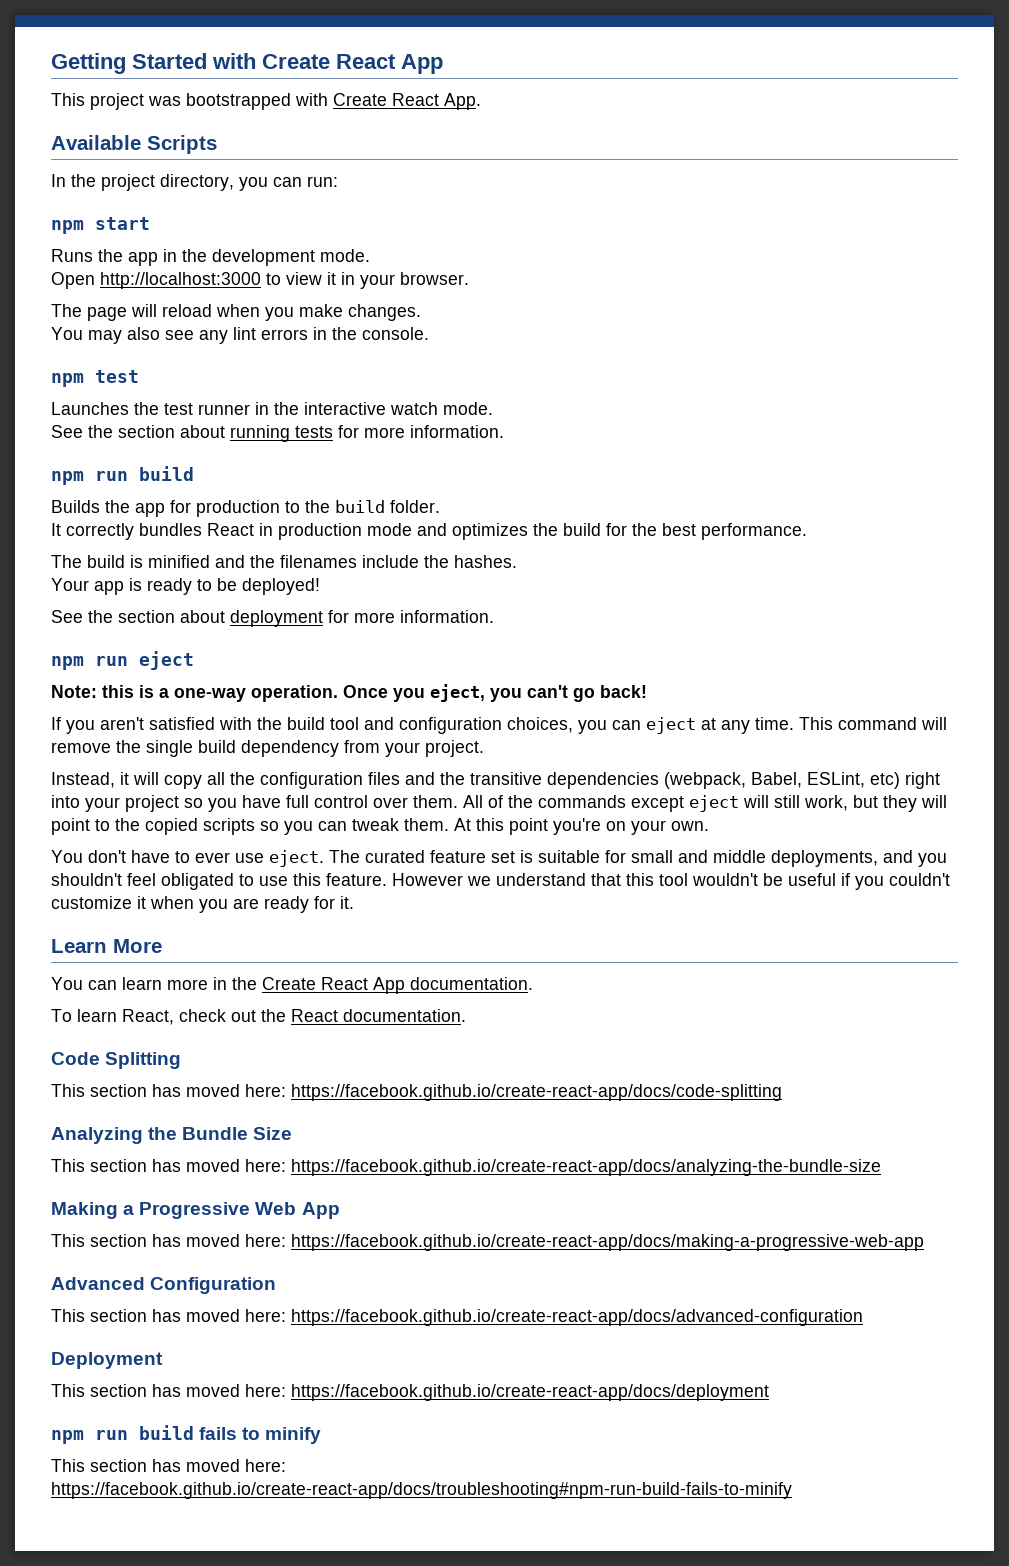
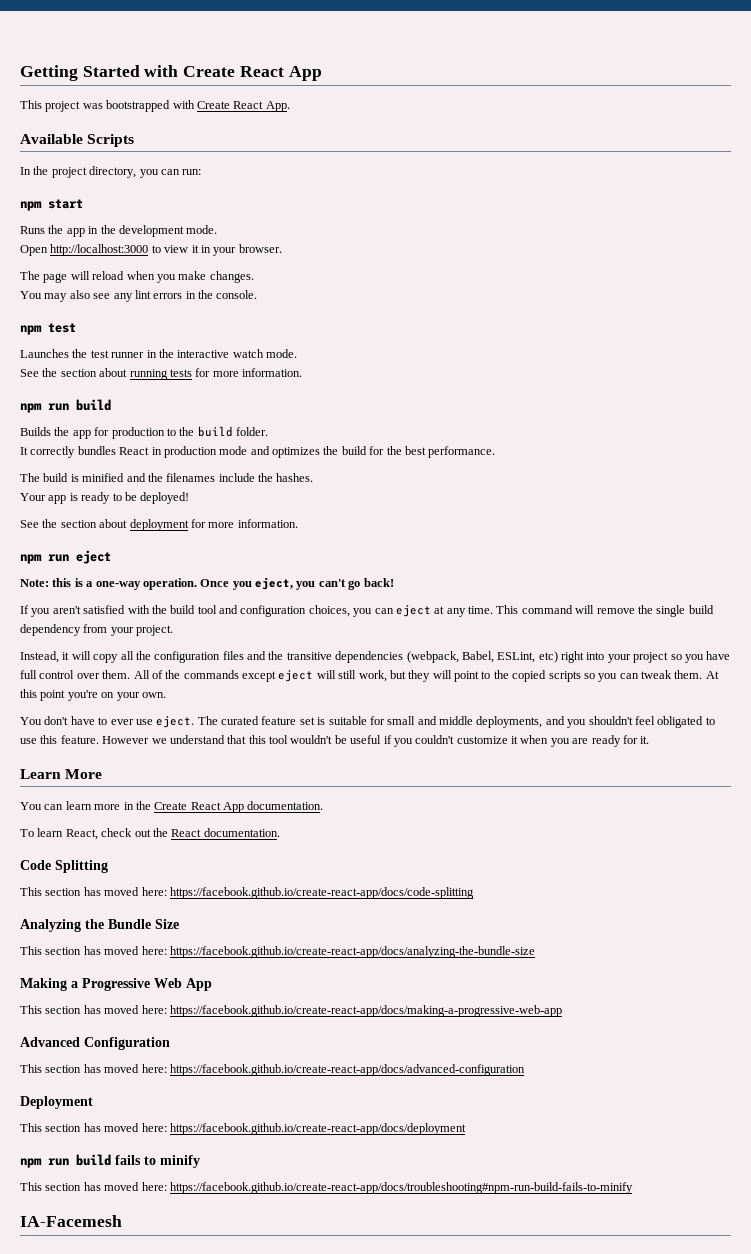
+ IA-Facemesh

